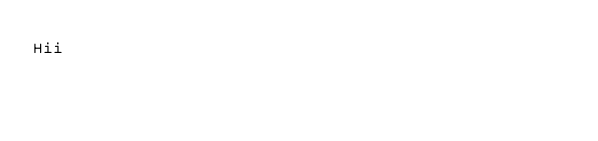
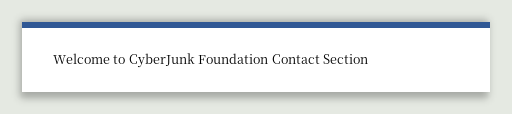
- Hii
+ Welcome to CyberJunk Foundation Contact Section

